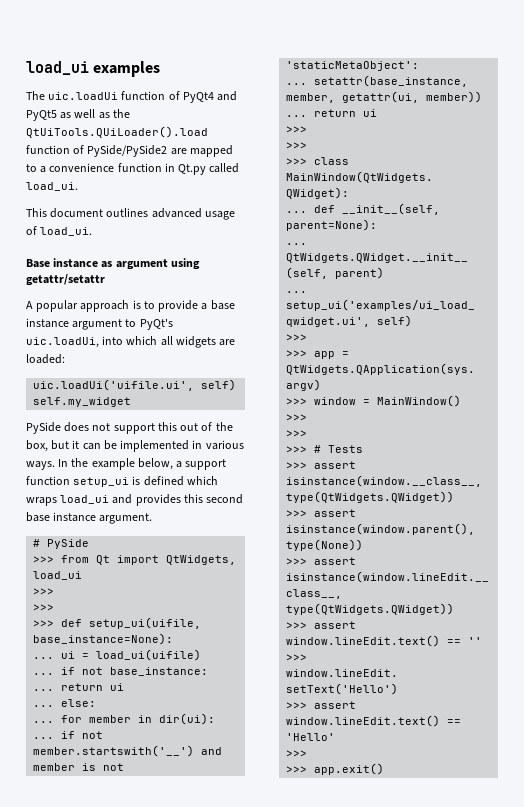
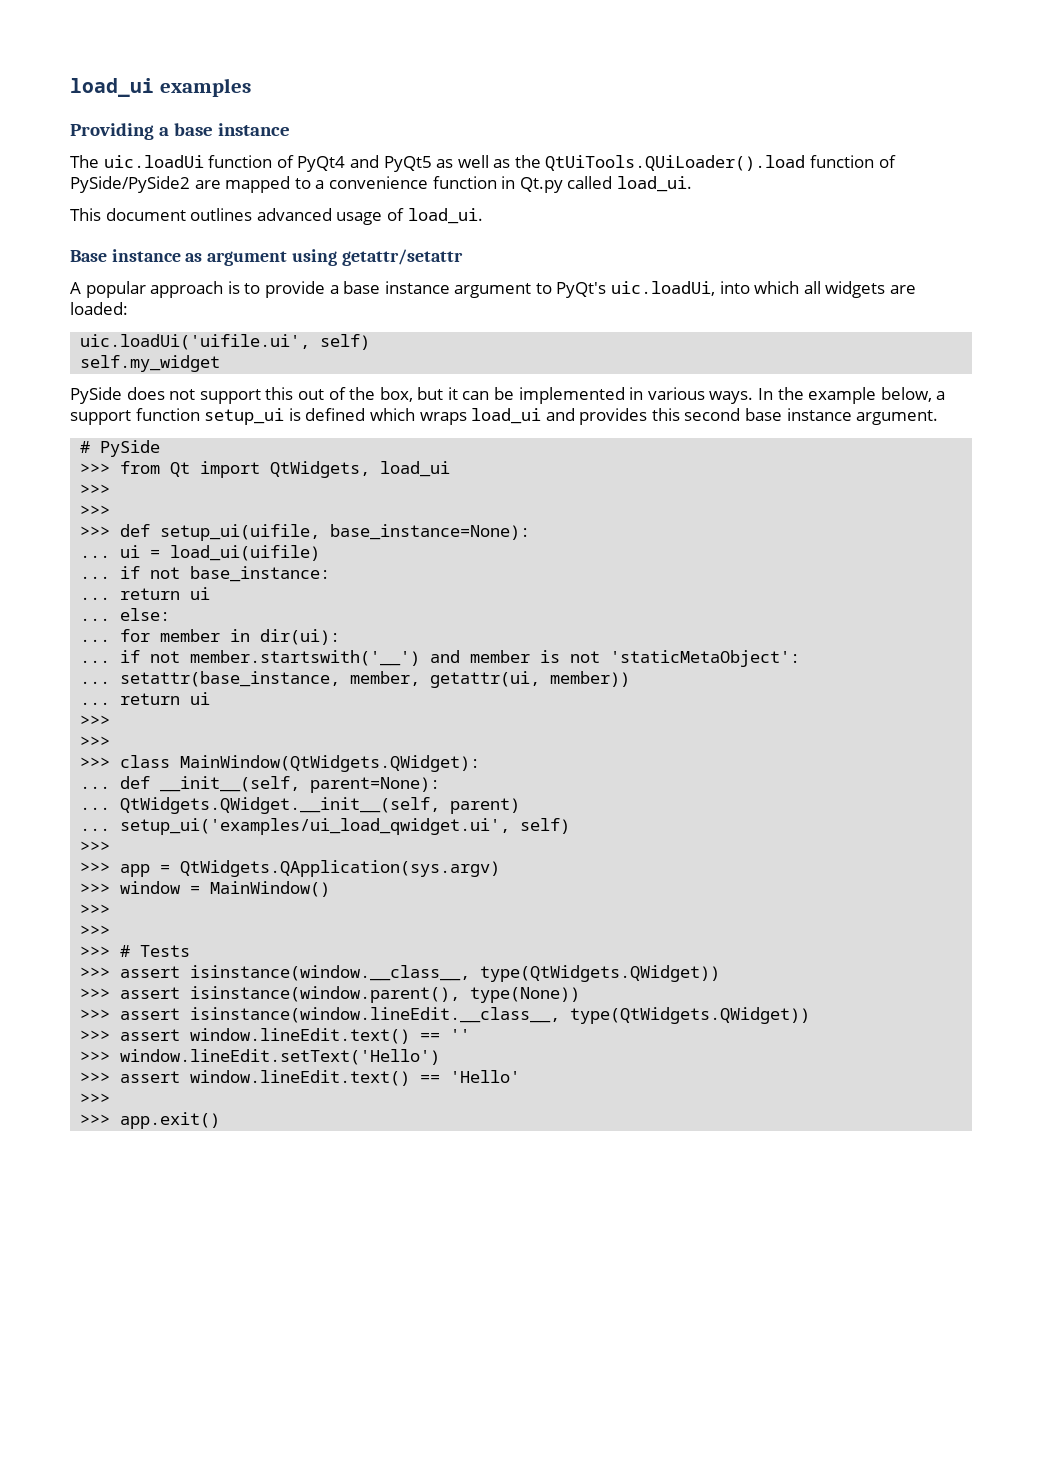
+ Providing a base instance

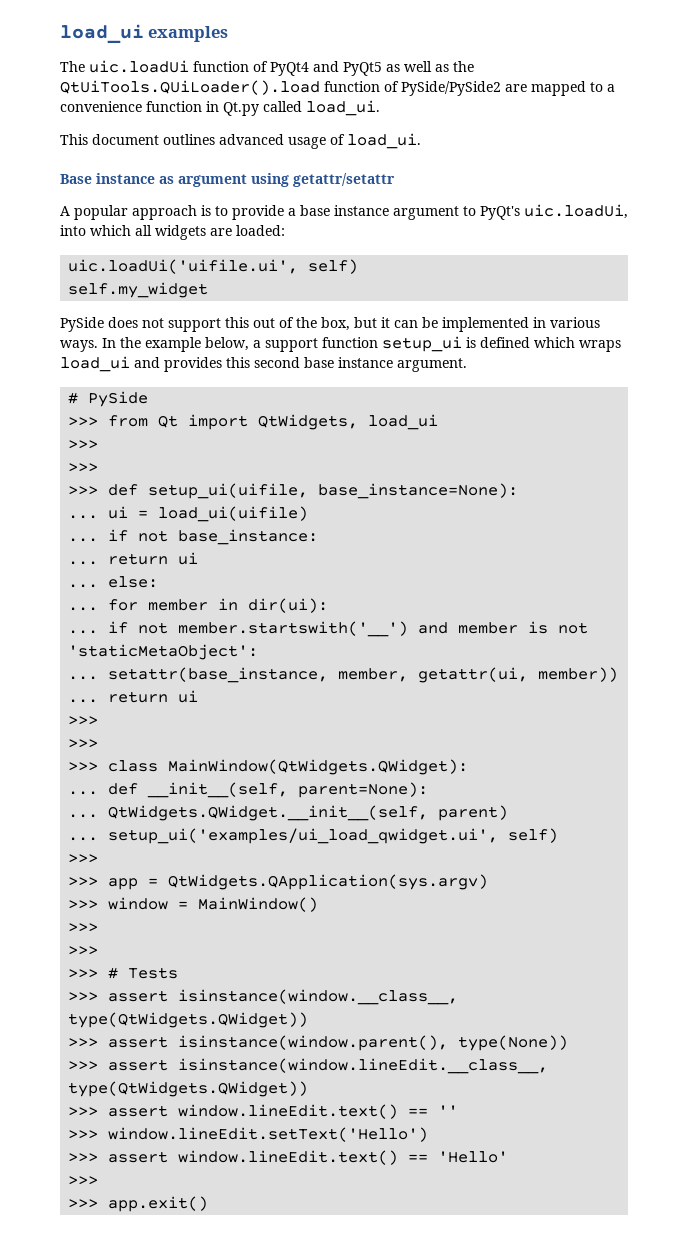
- Providing a base instance

